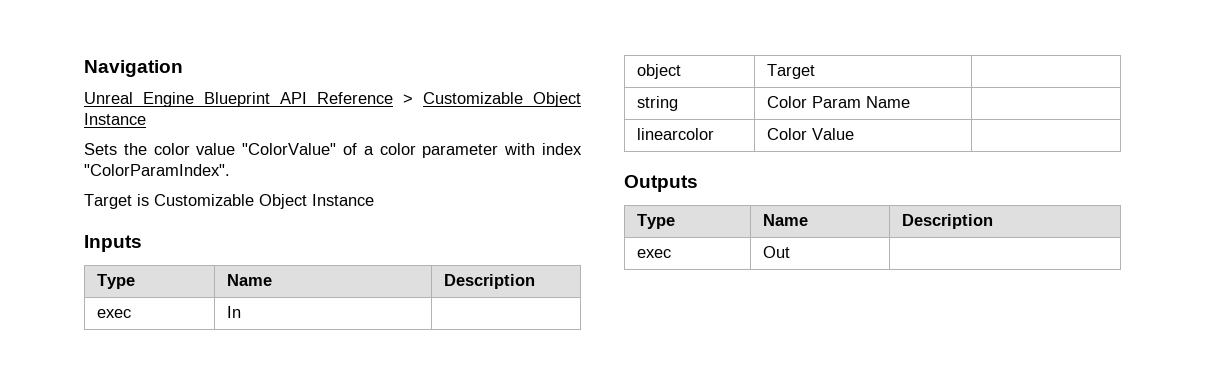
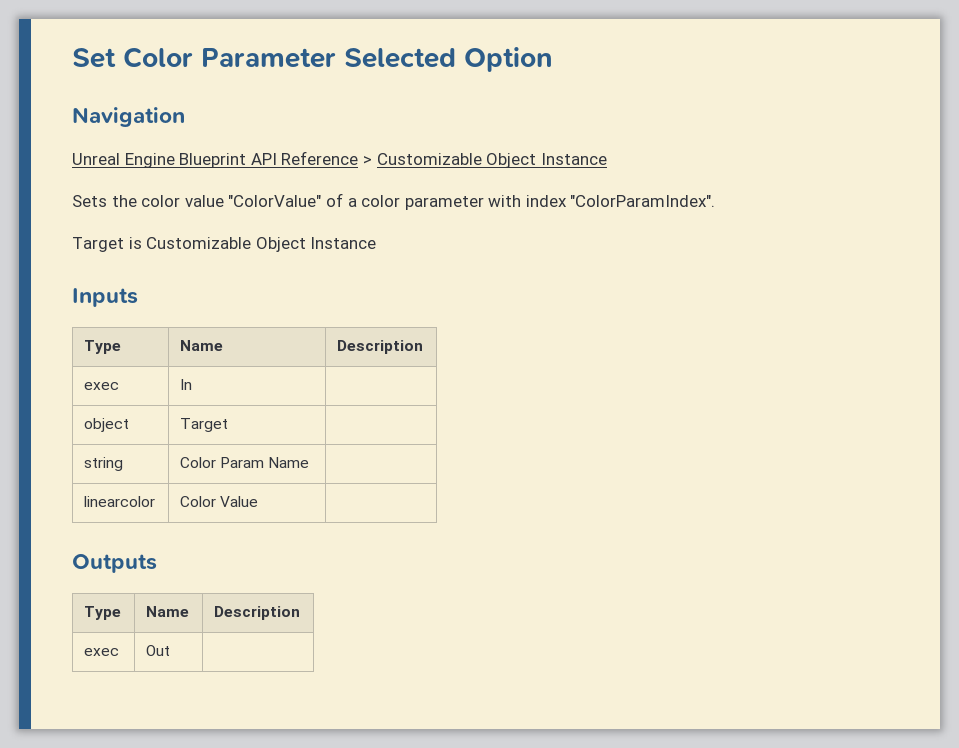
+ Set Color Parameter Selected Option

